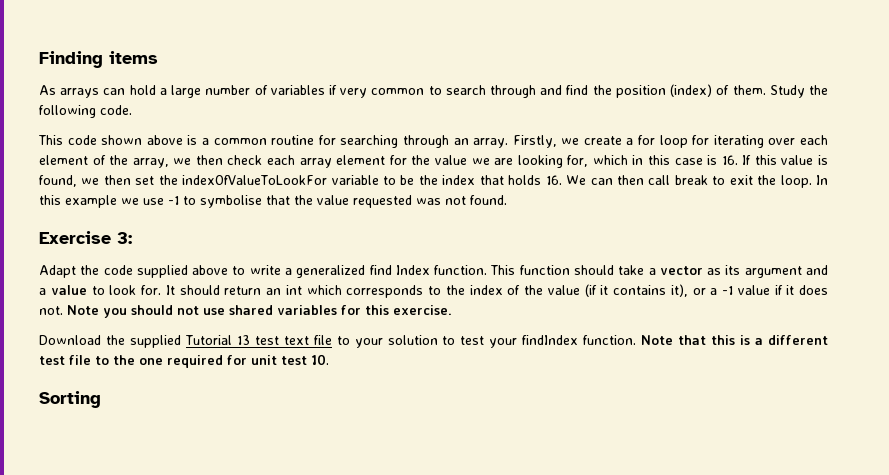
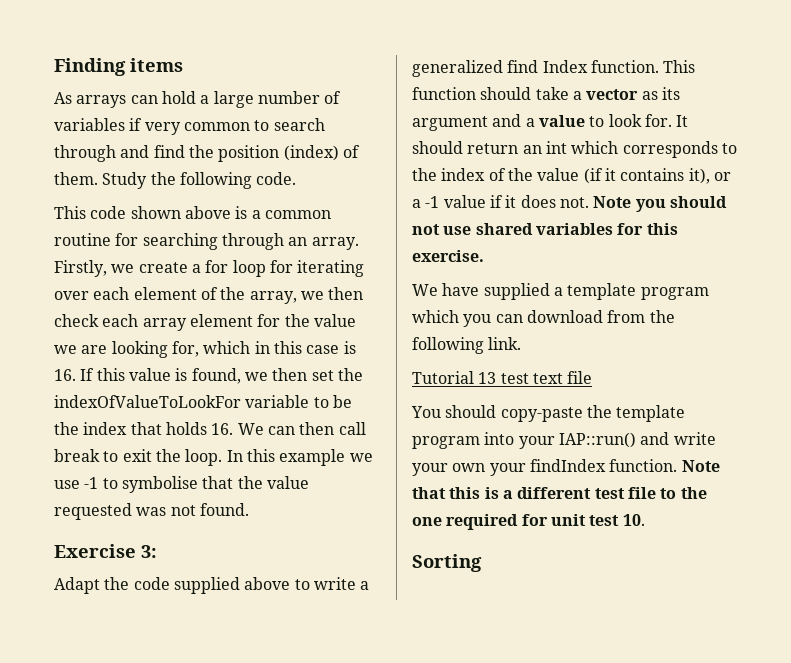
- Download the supplied Tutorial 13 test text file to your solution to test your findIndex function.
+ We have supplied a template program which you can download from the following link.
+ Tutorial 13 test text file
+ You should copy-paste the template program into your IAP::run() and write your own your findIndex function.

